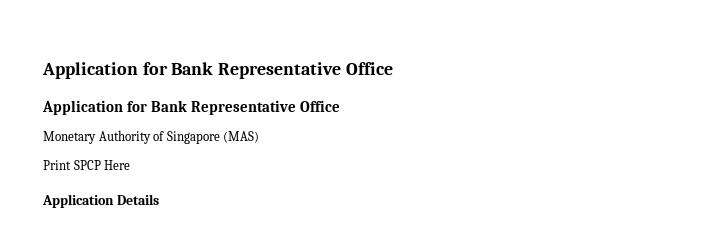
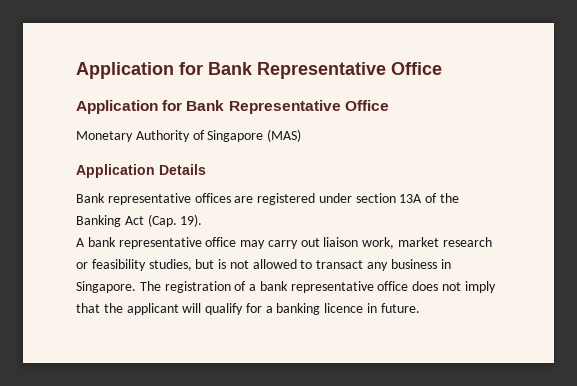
- Print SPCP Here
+ Bank representative offices are registered under section 13A of the Banking Act (Cap. 19).
+ A bank representative office may carry out liaison work, market research or feasibility studies, but is not allowed to transact any business in Singapore. The registration of a bank representative office does not imply that the applicant will qualify for a banking licence in future.

